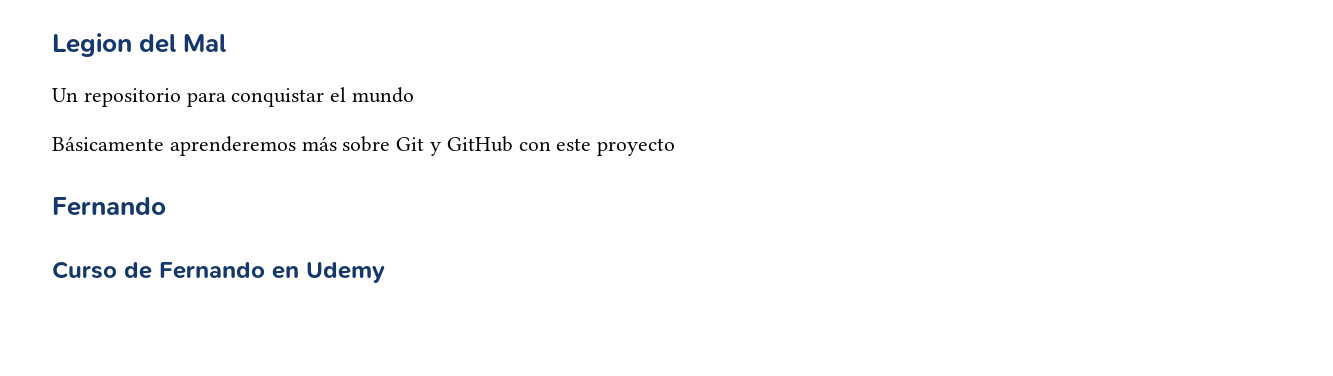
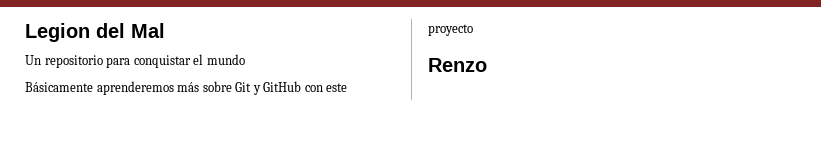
  Básicamente aprenderemos más sobre Git y GitHub con este proyecto
- Fernando
- Curso de Fernando en Udemy
+ Renzo

